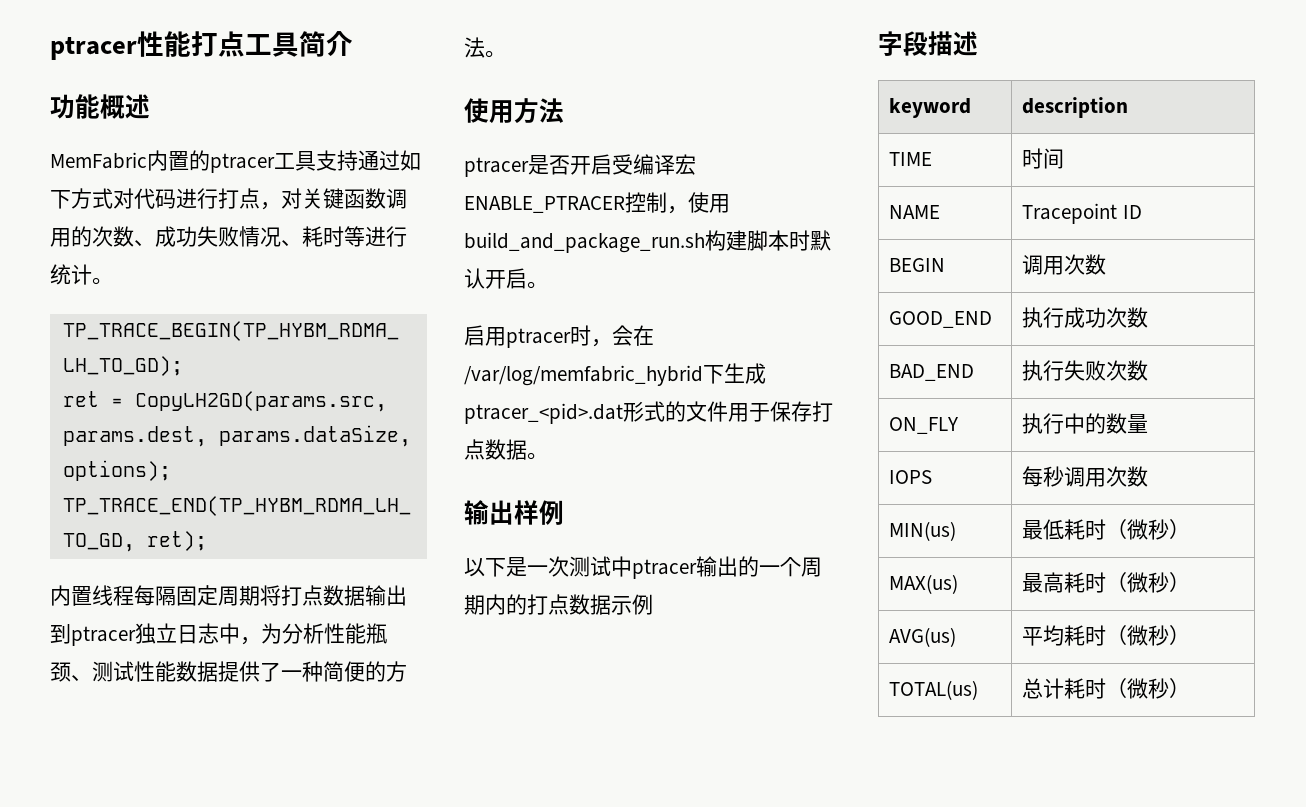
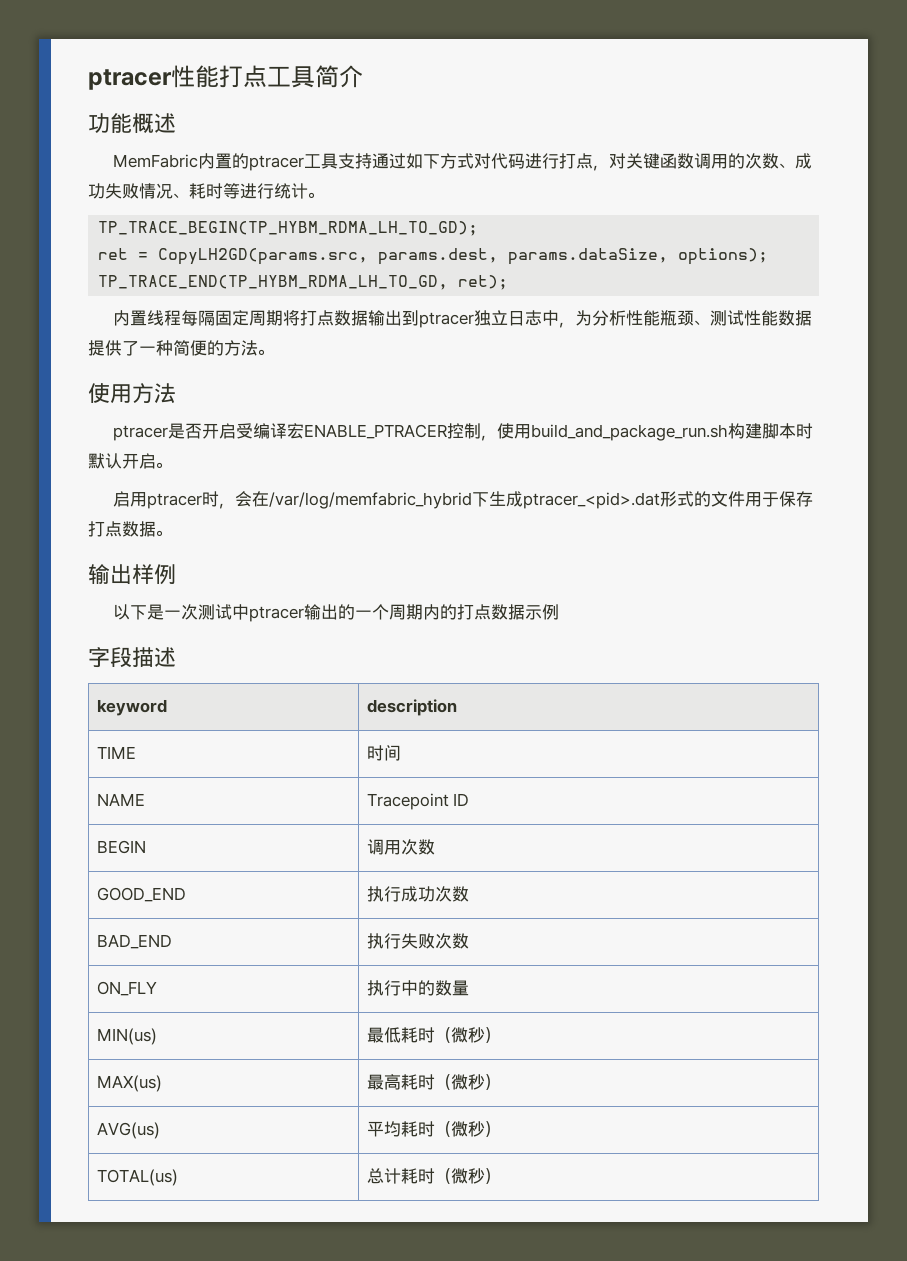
- IOPS | 每秒调用次数

